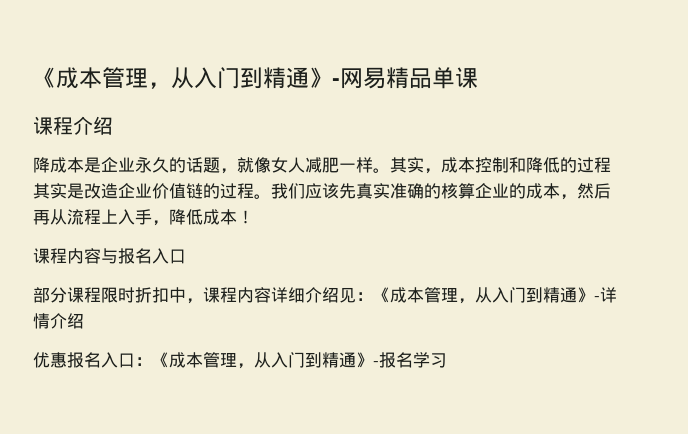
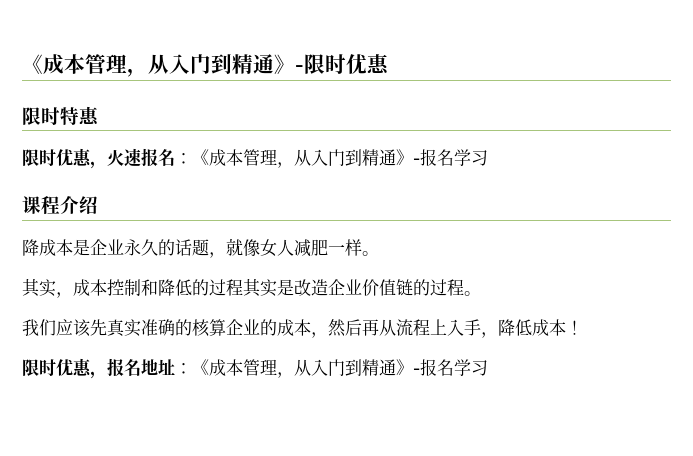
- 《成本管理，从入门到精通》-网易精品单课
+ 《成本管理，从入门到精通》-限时优惠
+ 限时特惠
+ 限时优惠，火速报名：《成本管理，从入门到精通》-报名学习
- 降成本是企业永久的话题，就像女人减肥一样。其实，成本控制和降低的过程其实是改造企业价值链的过程。我们应该先真实准确的核算企业的成本，然后再从流程上入手，降低成本！
+ 降成本是企业永久的话题，就像女人减肥一样。
+ 其实，成本控制和降低的过程其实是改造企业价值链的过程。
+ 我们应该先真实准确的核算企业的成本，然后再从流程上入手，降低成本！
- 课程内容与报名入口
- 部分课程限时折扣中，课程内容详细介绍见：《成本管理，从入门到精通》-详情介绍
- 优惠报名入口：《成本管理，从入门到精通》-报名学习
+ 限时优惠，报名地址：《成本管理，从入门到精通》-报名学习

